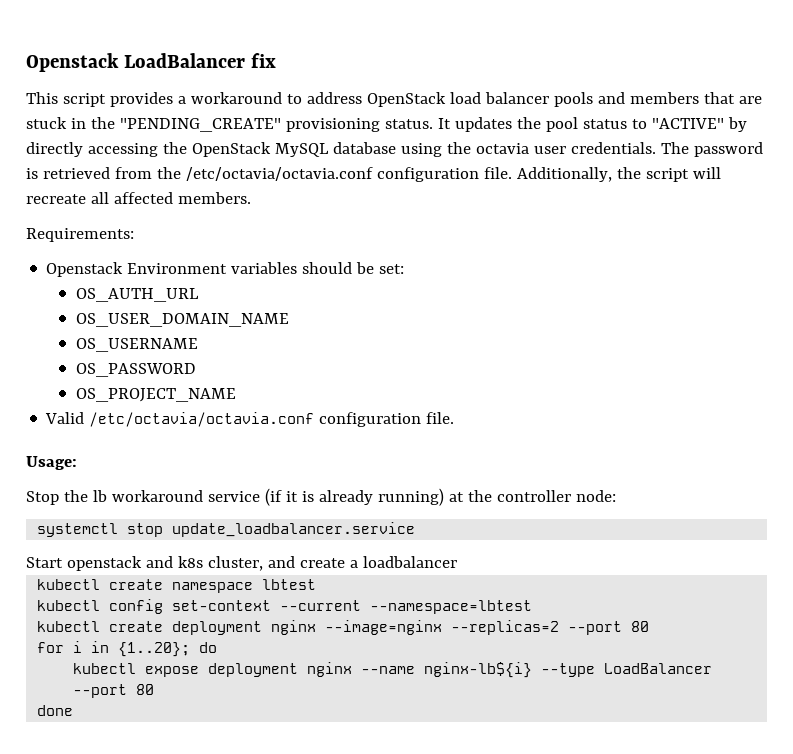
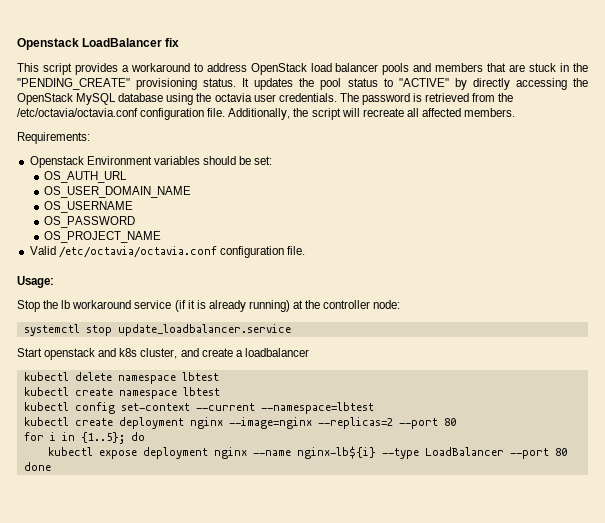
+ kubectl delete namespace lbtest
- for i in {1..20}; do
+ for i in {1..5}; do

